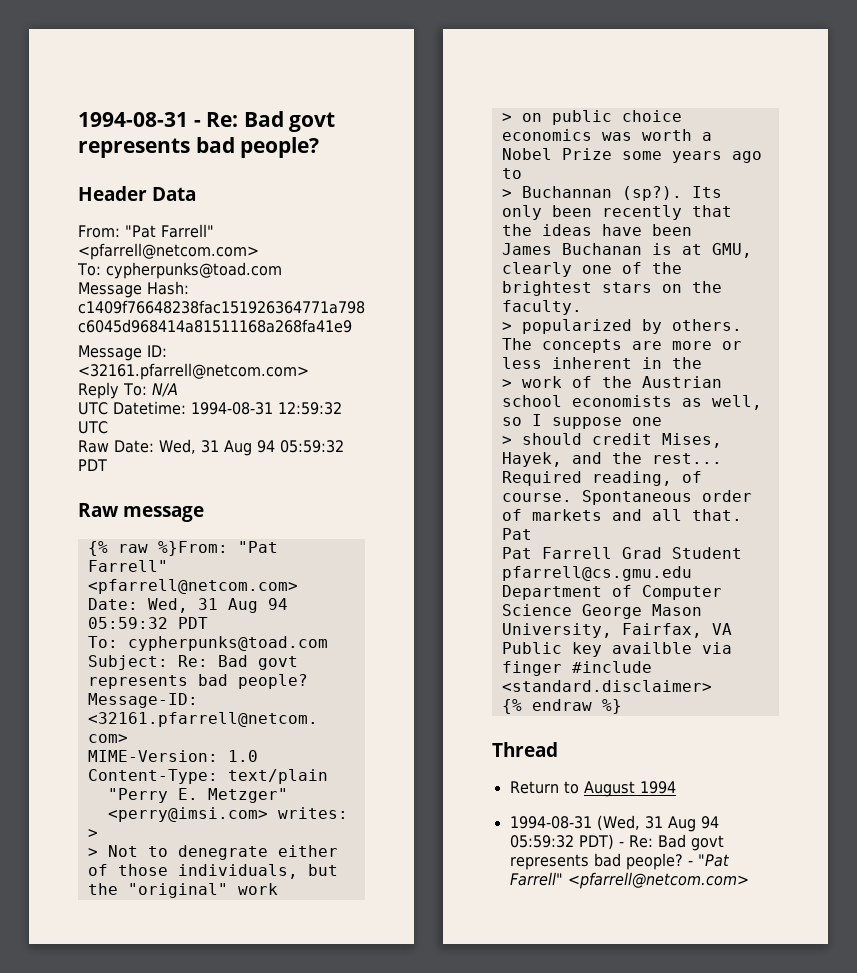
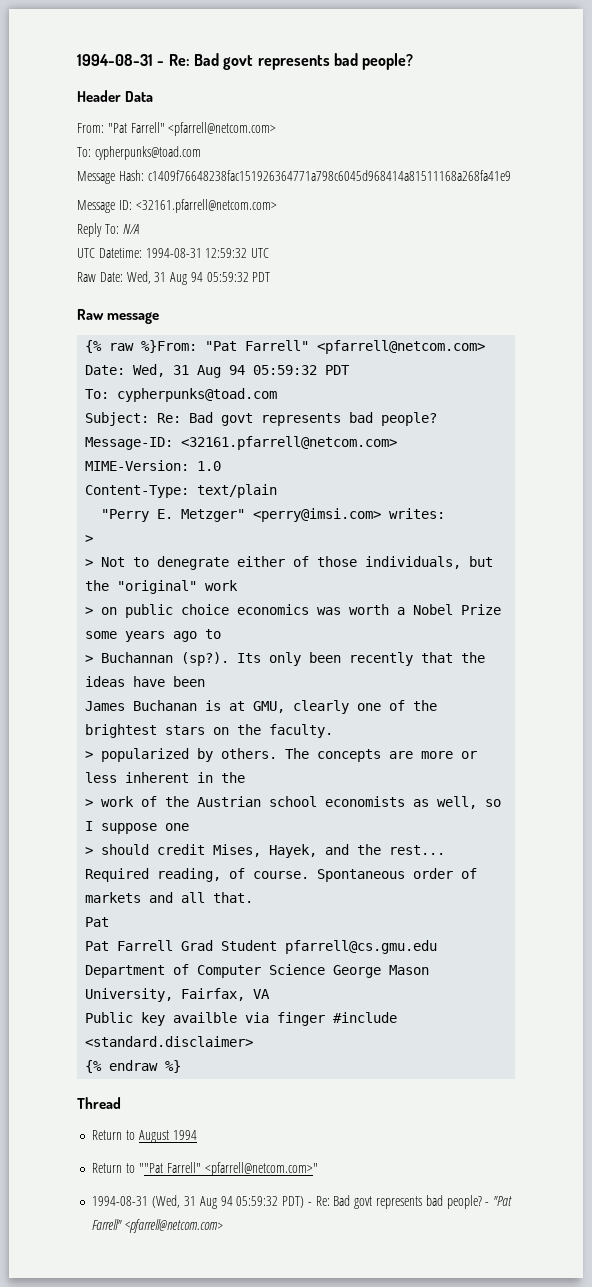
+ Return to ""Pat Farrell" <pfarrell@netcom.com>"

